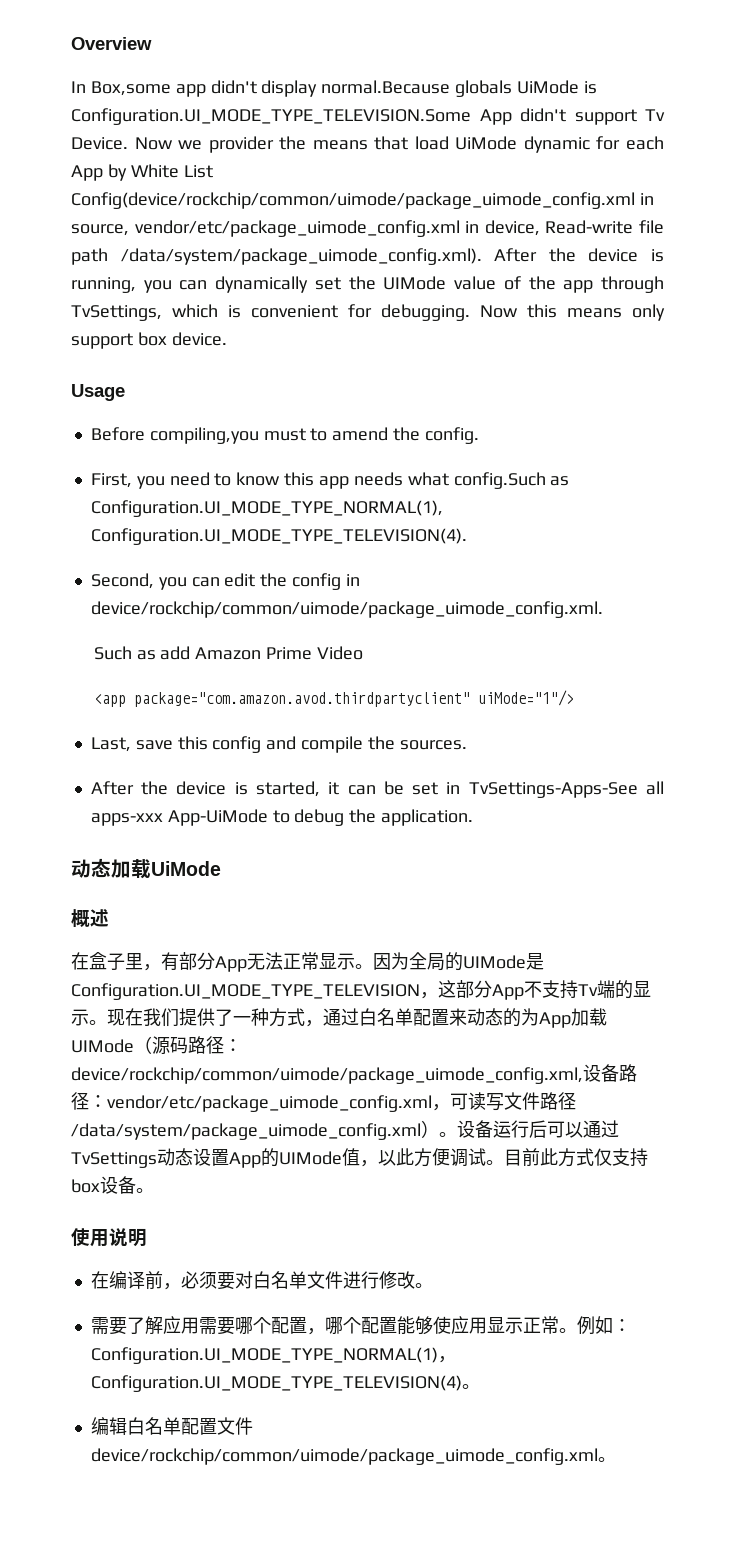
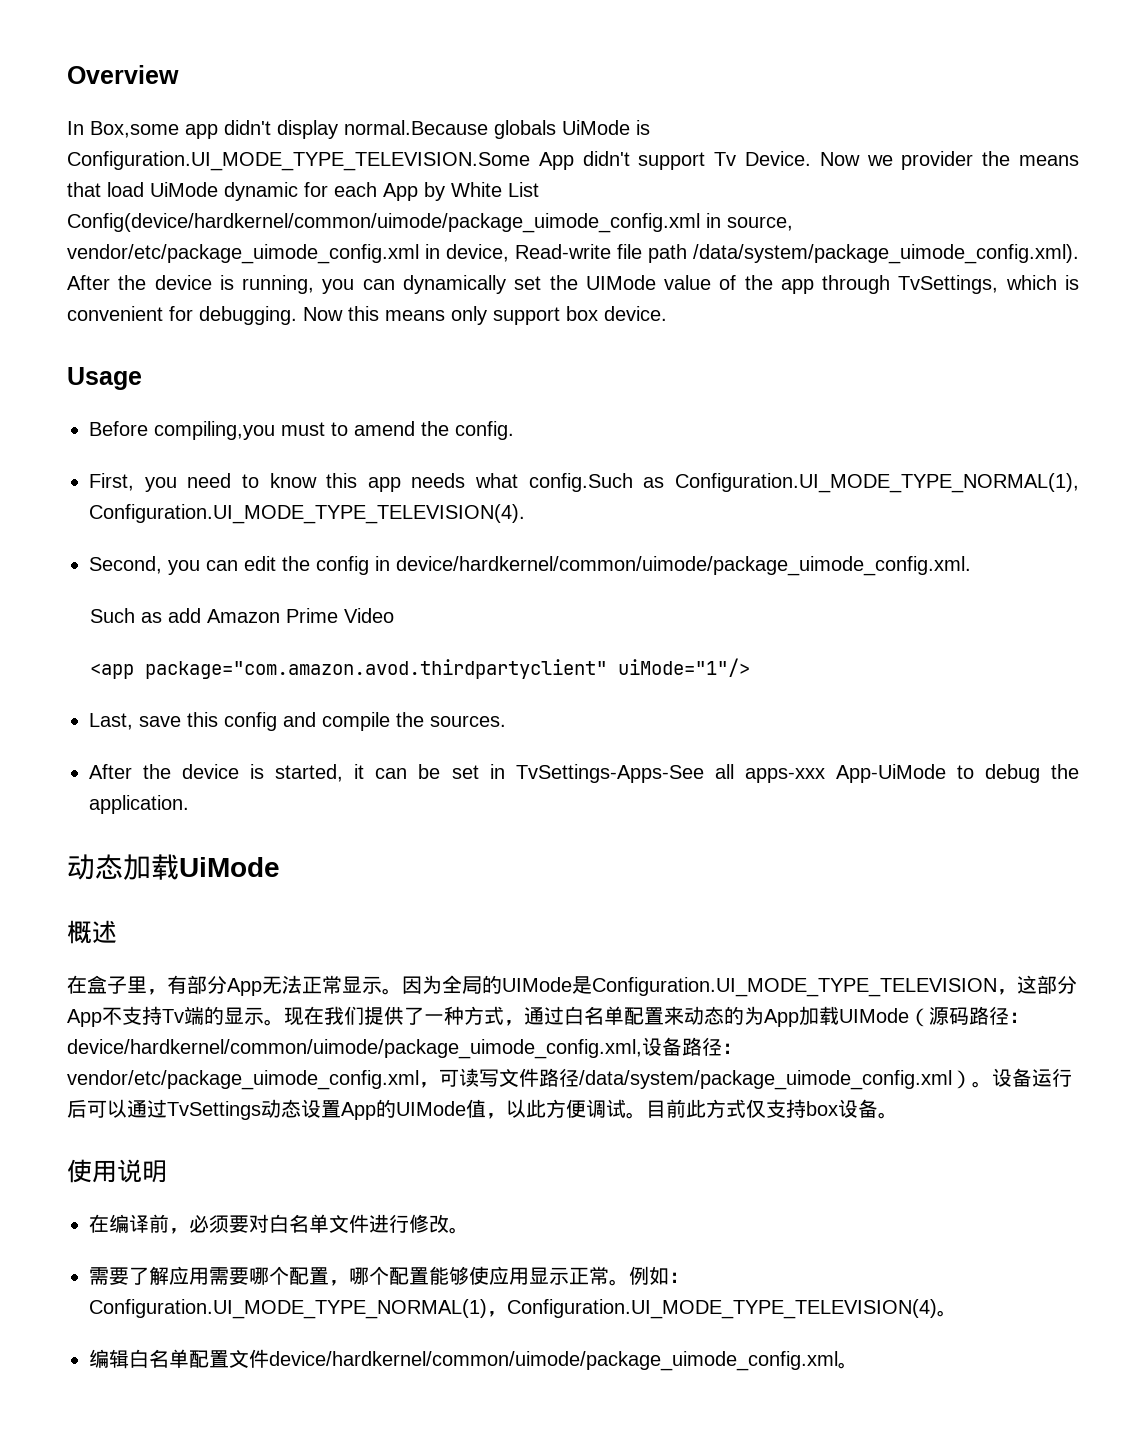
- Now we provider the means that load UiMode dynamic for each App by White List Config(device/rockchip/common/uimode/package_uimode_config.xml in source, vendor/etc/package_uimode_config.xml in device, Read-write file path /data/system/package_uimode_config.xml). After the device is running, you can dynamically set the UIMode value of the app through TvSettings, which is convenient for debugging.
+ Now we provider the means that load UiMode dynamic for each App by White List Config(device/hardkernel/common/uimode/package_uimode_config.xml in source, vendor/etc/package_uimode_config.xml in device, Read-write file path /data/system/package_uimode_config.xml). After the device is running, you can dynamically set the UIMode value of the app through TvSettings, which is convenient for debugging.
- Second, you can edit the config in device/rockchip/common/uimode/package_uimode_config.xml.
+ Second, you can edit the config in device/hardkernel/common/uimode/package_uimode_config.xml.
- 现在我们提供了一种方式，通过白名单配置来动态的为App加载UIMode（源码路径：device/rockchip/common/uimode/package_uimode_config.xml,设备路径：vendor/etc/package_uimode_config.xml，可读写文件路径/data/system/package_uimode_config.xml）。
+ 现在我们提供了一种方式，通过白名单配置来动态的为App加载UIMode（源码路径：device/hardkernel/common/uimode/package_uimode_config.xml,设备路径：vendor/etc/package_uimode_config.xml，可读写文件路径/data/system/package_uimode_config.xml）。
- 编辑白名单配置文件device/rockchip/common/uimode/package_uimode_config.xml。
+ 编辑白名单配置文件device/hardkernel/common/uimode/package_uimode_config.xml。

